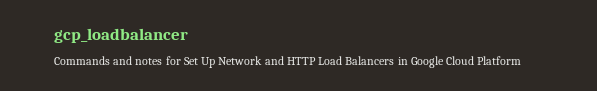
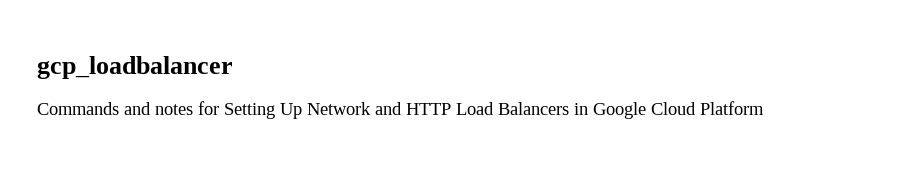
- Commands and notes for Set Up Network and HTTP Load Balancers in Google Cloud Platform
+ Commands and notes for Setting Up Network and HTTP Load Balancers in Google Cloud Platform

